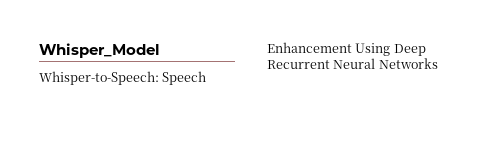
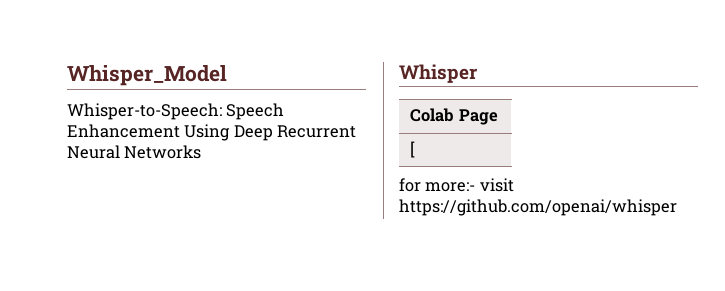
+ Whisper
+ Colab Page
+ [
+ for more:- visit https://github.com/openai/whisper

